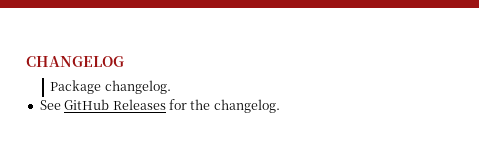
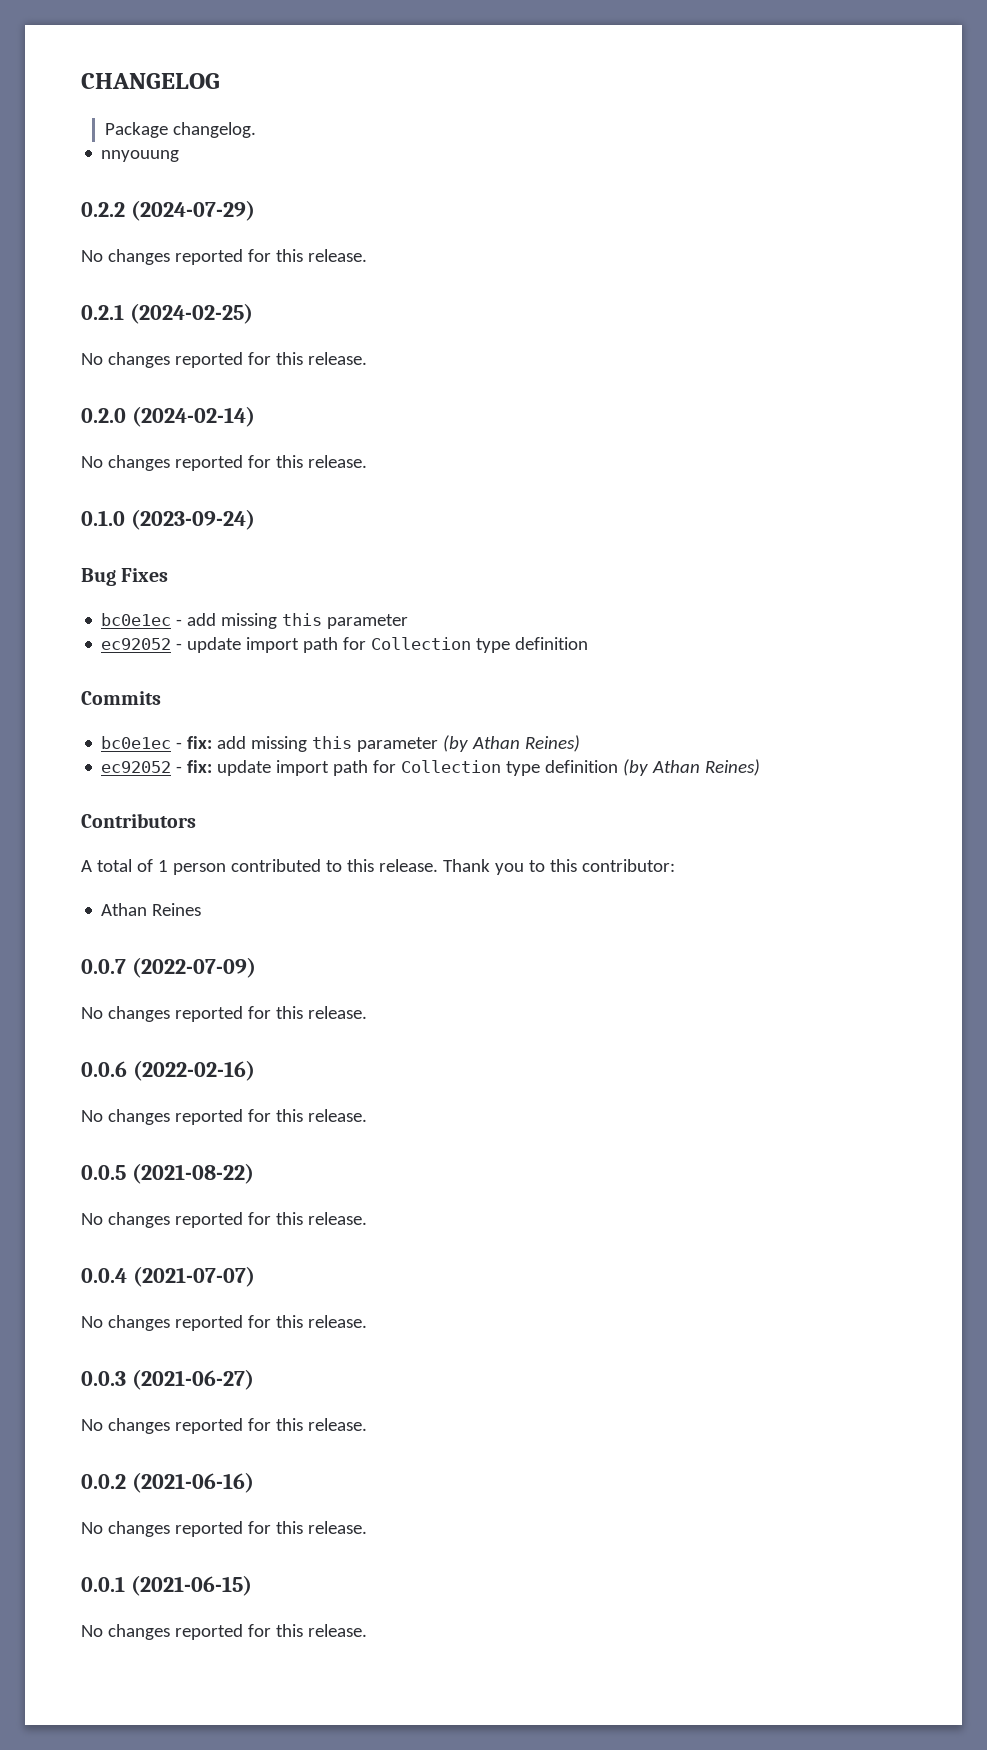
- See GitHub Releases for the changelog.
+ nnyouung
+ 0.2.2 (2024-07-29)
+ No changes reported for this release.
+ 0.2.1 (2024-02-25)
+ No changes reported for this release.
+ 0.2.0 (2024-02-14)
+ No changes reported for this release.
+ 0.1.0 (2023-09-24)
+ Bug Fixes
+ bc0e1ec - add missing this parameter
+ ec92052 - update import path for Collection type definition
+ Commits
+ bc0e1ec - fix: add missing this parameter (by Athan Reines)
+ ec92052 - fix: update import path for Collection type definition (by Athan Reines)
+ Contributors
+ A total of 1 person contributed to this release. Thank you to this contributor:
+ Athan Reines
+ 0.0.7 (2022-07-09)
+ No changes reported for this release.
+ 0.0.6 (2022-02-16)
+ No changes reported for this release.
+ 0.0.5 (2021-08-22)
+ No changes reported for this release.
+ 0.0.4 (2021-07-07)
+ No changes reported for this release.
+ 0.0.3 (2021-06-27)
+ No changes reported for this release.
+ 0.0.2 (2021-06-16)
+ No changes reported for this release.
+ 0.0.1 (2021-06-15)
+ No changes reported for this release.

